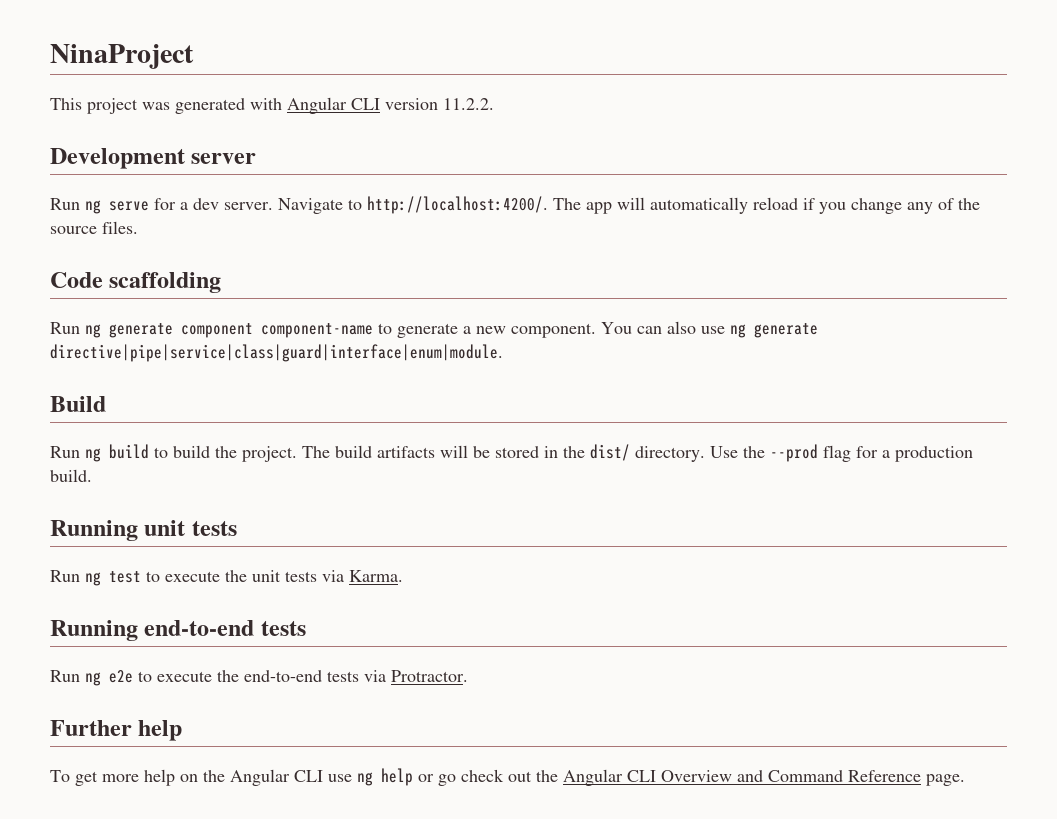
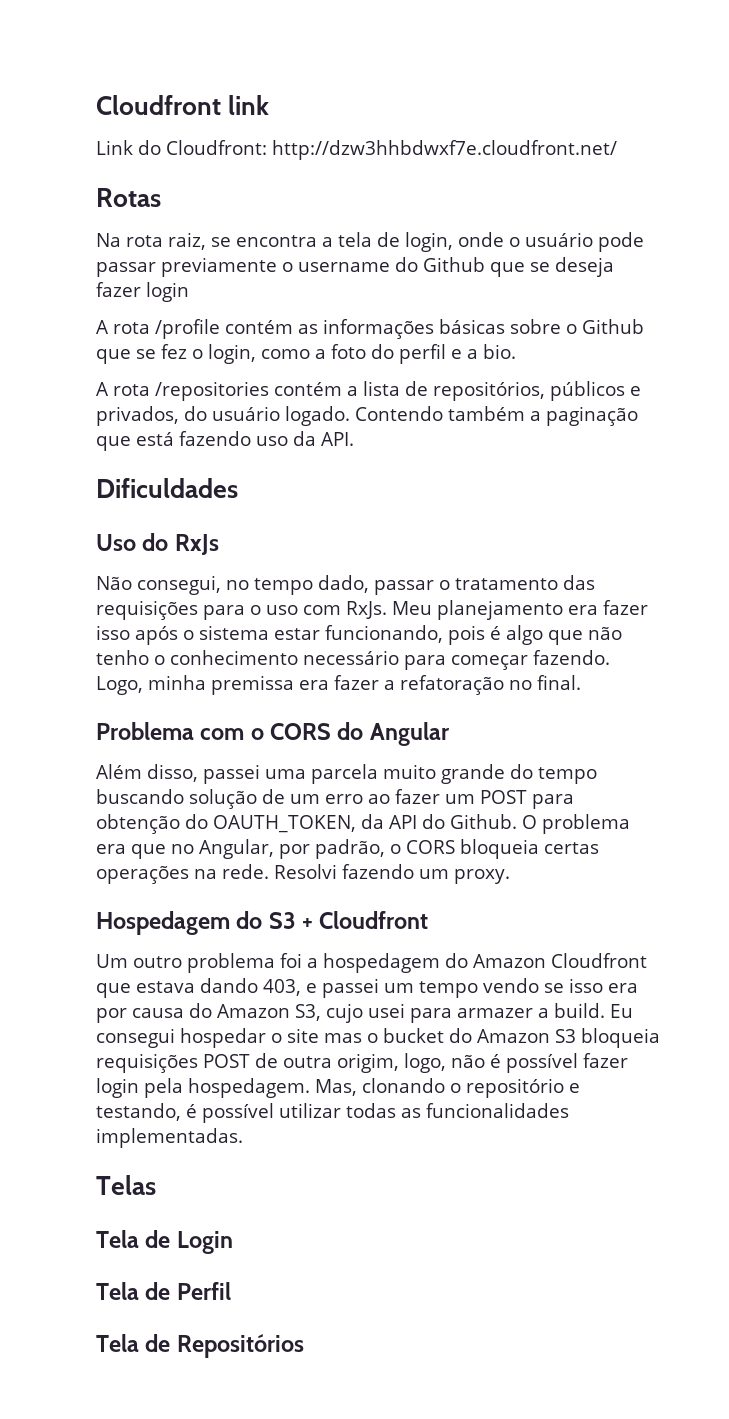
- NinaProject
- This project was generated with Angular CLI version 11.2.2.
- Development server
- Run ng serve for a dev server. Navigate to http://localhost:4200/. The app will automatically reload if you change any of the source files.
- Code scaffolding
- Run ng generate component component-name to generate a new component. You can also use ng generate directive|pipe|service|class|guard|interface|enum|module.
- Build
- Run ng build to build the project. The build artifacts will be stored in the dist/ directory. Use the --prod flag for a production build.
- Running unit tests
- Run ng test to execute the unit tests via Karma.
- Running end-to-end tests
- Run ng e2e to execute the end-to-end tests via Protractor.
- Further help
- To get more help on the Angular CLI use ng help or go check out the Angular CLI Overview and Command Reference page.
+ Cloudfront link
+ Link do Cloudfront: http://dzw3hhbdwxf7e.cloudfront.net/
+ Rotas
+ Na rota raiz, se encontra a tela de login, onde o usuário pode passar previamente o username do Github que se deseja fazer login
+ A rota /profile contém as informações básicas sobre o Github que se fez o login, como a foto do perfil e a bio.
+ A rota /repositories contém a lista de repositórios, públicos e privados, do usuário logado. Contendo também a paginação que está fazendo uso da API.
+ Dificuldades
+ Uso do RxJs
+ Não consegui, no tempo dado, passar o tratamento das requisições para o uso com RxJs. Meu planejamento era fazer isso após o sistema estar funcionando, pois é algo que não tenho o conhecimento necessário para começar fazendo. Logo, minha premissa era fazer a refatoração no final.
+ Problema com o CORS do Angular
+ Além disso, passei uma parcela muito grande do tempo buscando solução de um erro ao fazer um POST para obtenção do OAUTH_TOKEN, da API do Github. O problema era que no Angular, por padrão, o CORS bloqueia certas operações na rede. Resolvi fazendo um proxy.
+ Hospedagem do S3 + Cloudfront
+ Um outro problema foi a hospedagem do Amazon Cloudfront que estava dando 403, e passei um tempo vendo se isso era por causa do Amazon S3, cujo usei para armazer a build. Eu consegui hospedar o site mas o bucket do Amazon S3 bloqueia requisições POST de outra origim, logo, não é possível fazer login pela hospedagem. Mas, clonando o repositório e testando, é possível utilizar todas as funcionalidades implementadas.
+ Telas
+ Tela de Login
+ Tela de Perfil
+ Tela de Repositórios

